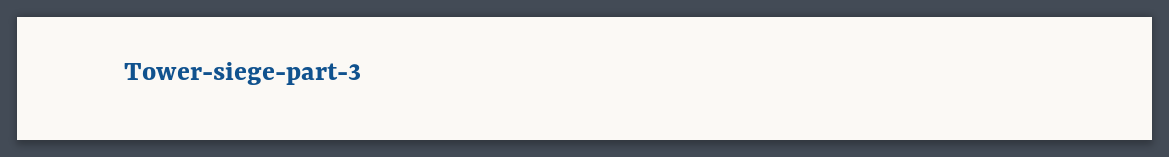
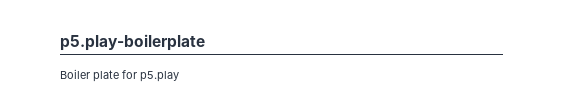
- Tower-siege-part-3
+ p5.play-boilerplate
+ Boiler plate for p5.play

